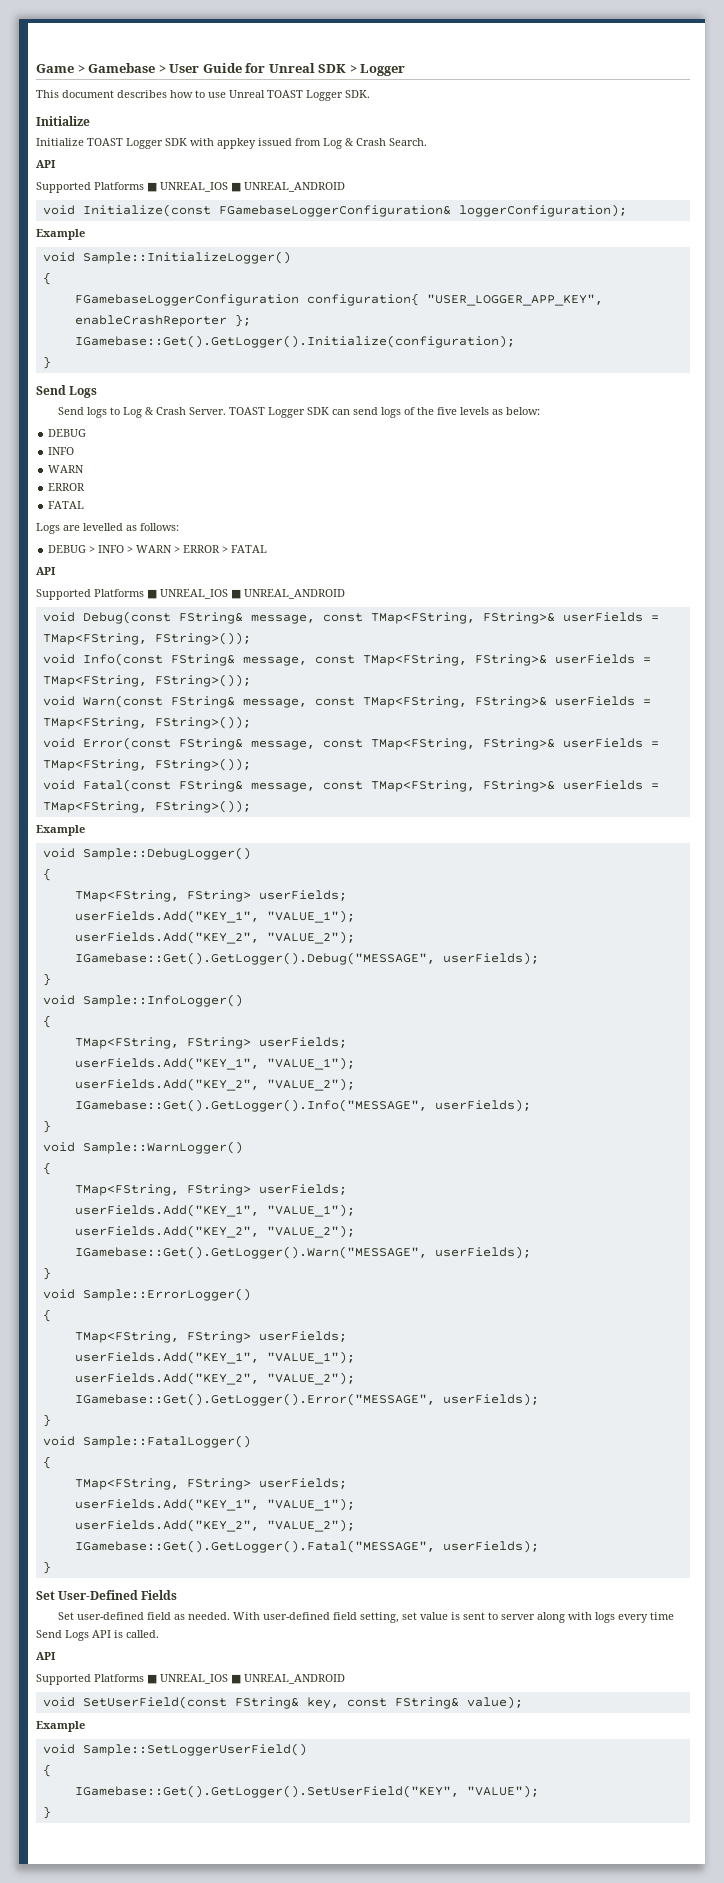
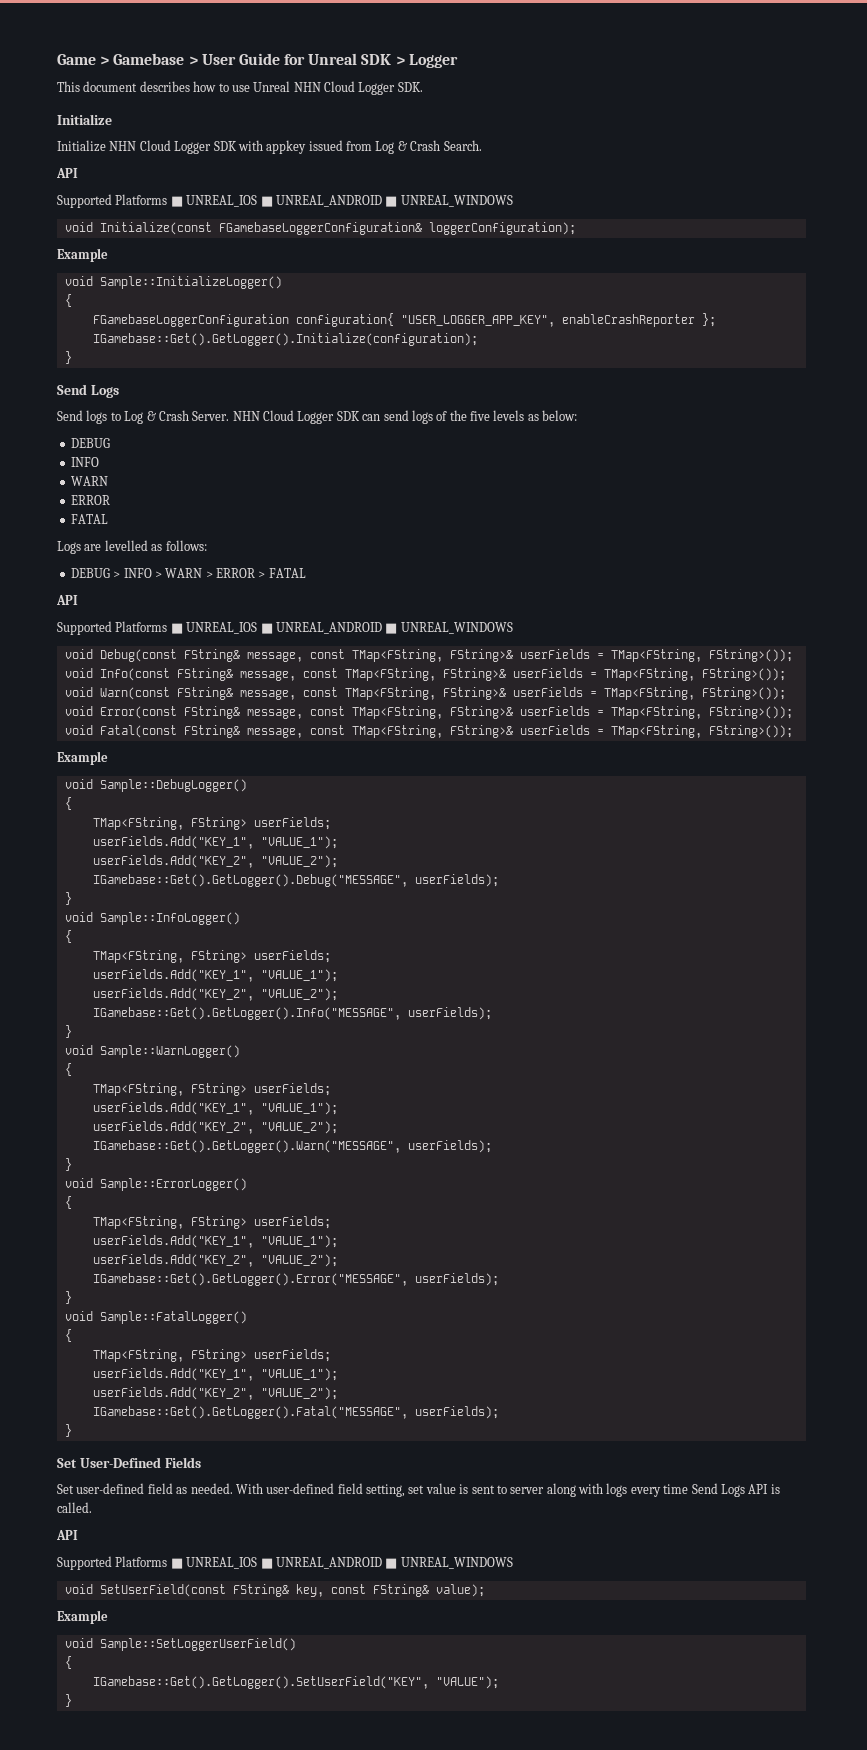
- This document describes how to use Unreal TOAST Logger SDK.
+ This document describes how to use Unreal NHN Cloud Logger SDK.
- Initialize TOAST Logger SDK with appkey issued from Log & Crash Search.
+ Initialize NHN Cloud Logger SDK with appkey issued from Log & Crash Search.
  API
- Supported Platforms ■ UNREAL_IOS ■ UNREAL_ANDROID
+ Supported Platforms ■ UNREAL_IOS ■ UNREAL_ANDROID ■ UNREAL_WINDOWS
- TOAST Logger SDK can send logs of the five levels as below:
+ NHN Cloud Logger SDK can send logs of the five levels as below:
  DEBUG > INFO > WARN > ERROR > FATAL
  API
- Supported Platforms ■ UNREAL_IOS ■ UNREAL_ANDROID
+ Supported Platforms ■ UNREAL_IOS ■ UNREAL_ANDROID ■ UNREAL_WINDOWS
  With user-defined field setting, set value is sent to server along with logs every time Send Logs API is called.
  API
- Supported Platforms ■ UNREAL_IOS ■ UNREAL_ANDROID
+ Supported Platforms ■ UNREAL_IOS ■ UNREAL_ANDROID ■ UNREAL_WINDOWS

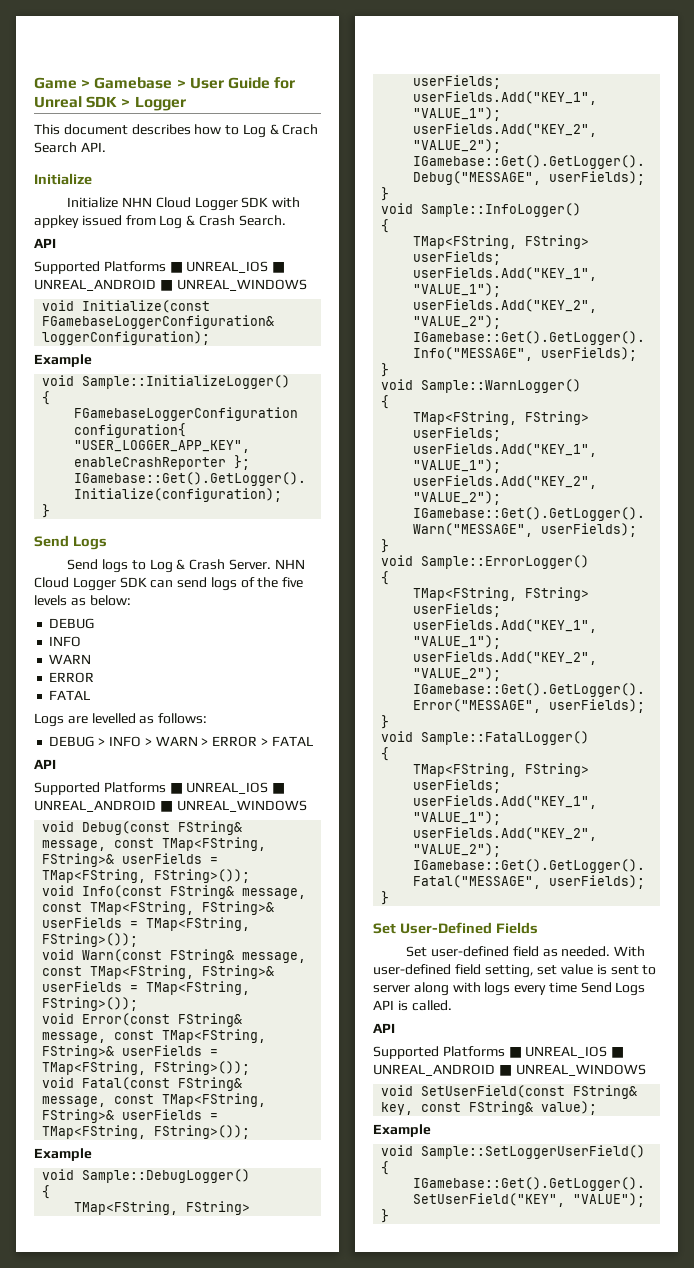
- This document describes how to use Unreal NHN Cloud Logger SDK.
+ This document describes how to Log & Crach Search API.

